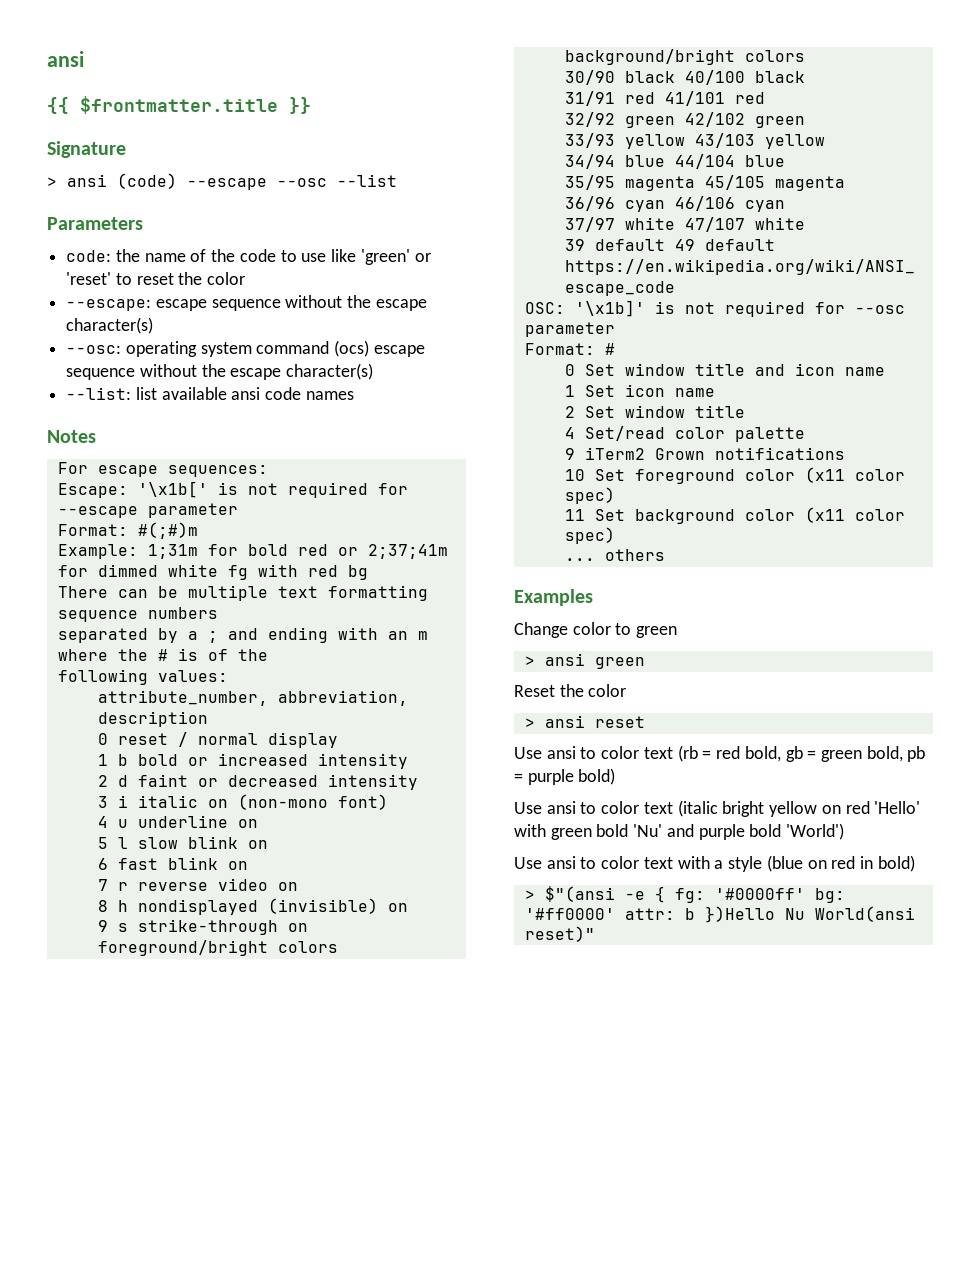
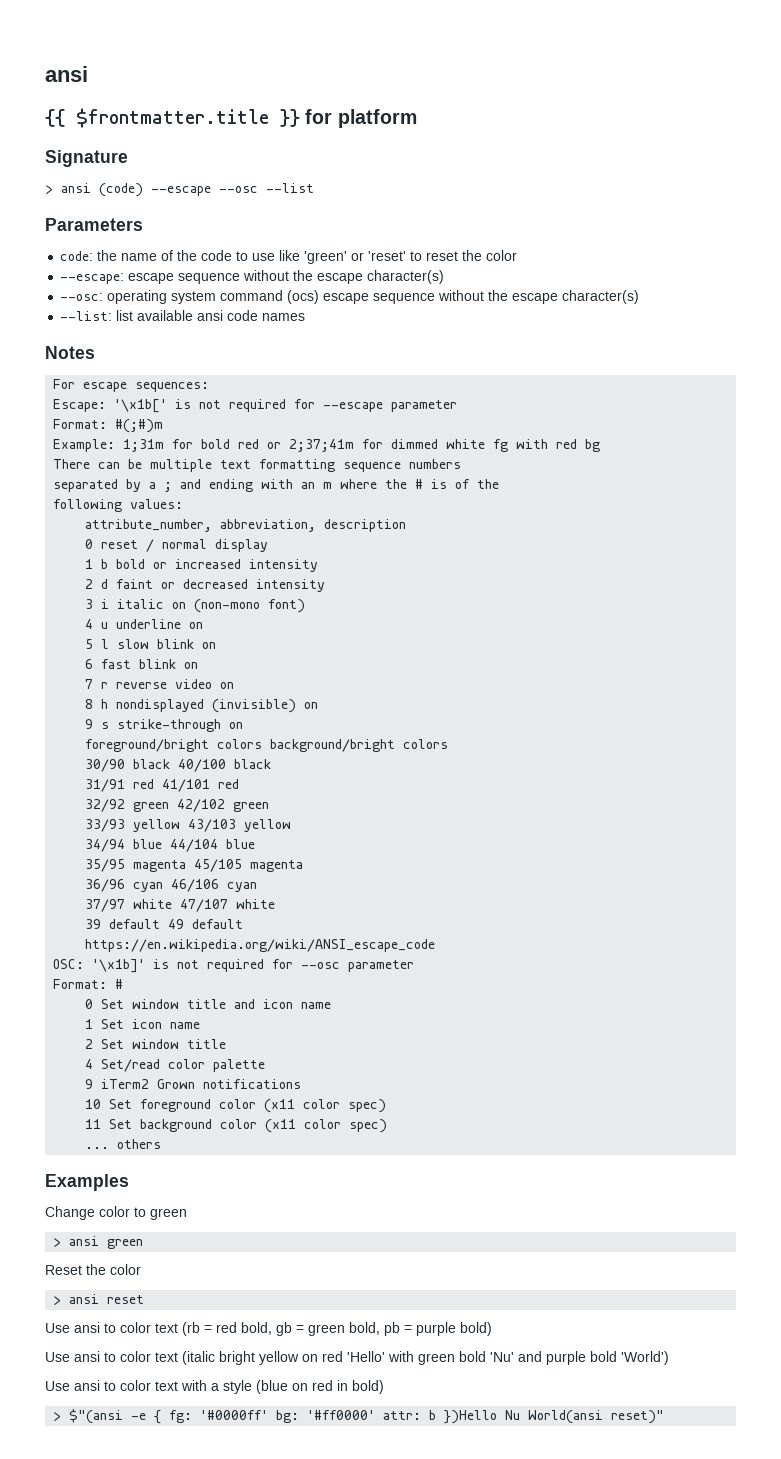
- {{ $frontmatter.title }}
+ {{ $frontmatter.title }} for platform

